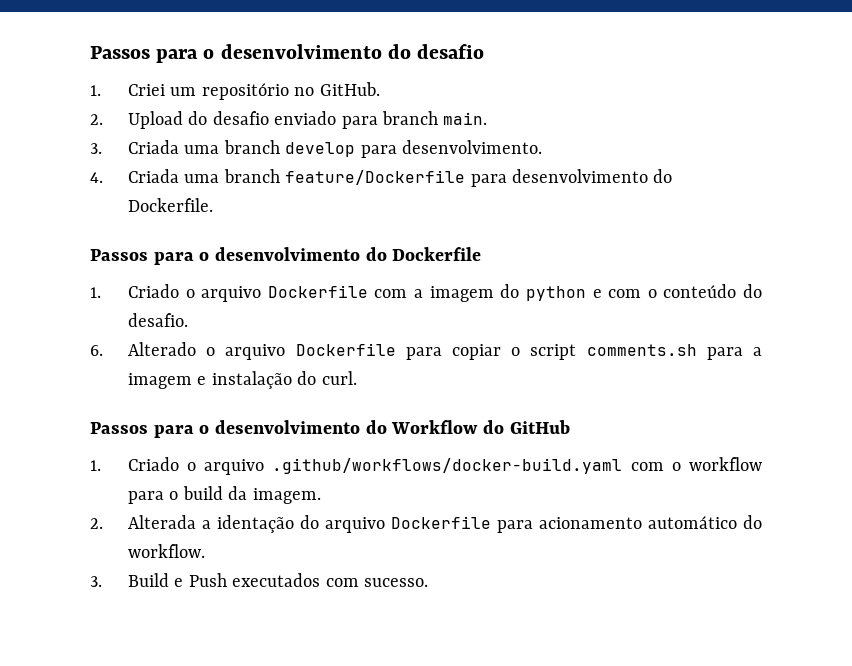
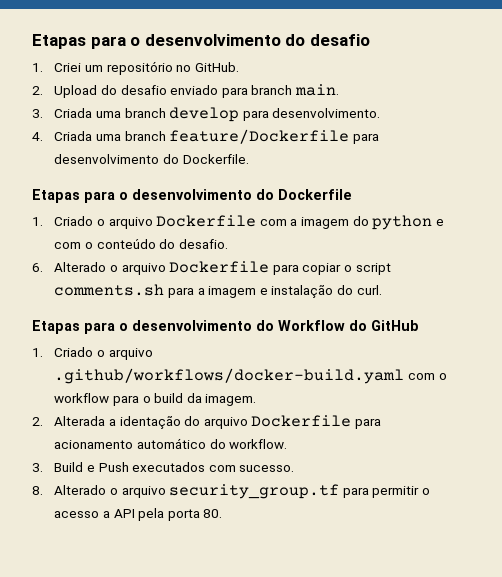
- Passos para o desenvolvimento do desafio
+ Etapas para o desenvolvimento do desafio
- Passos para o desenvolvimento do Dockerfile
+ Etapas para o desenvolvimento do Dockerfile
- Passos para o desenvolvimento do Workflow do GitHub
+ Etapas para o desenvolvimento do Workflow do GitHub
+ 8. Alterado o arquivo security_group.tf para permitir o acesso a API pela porta 80.

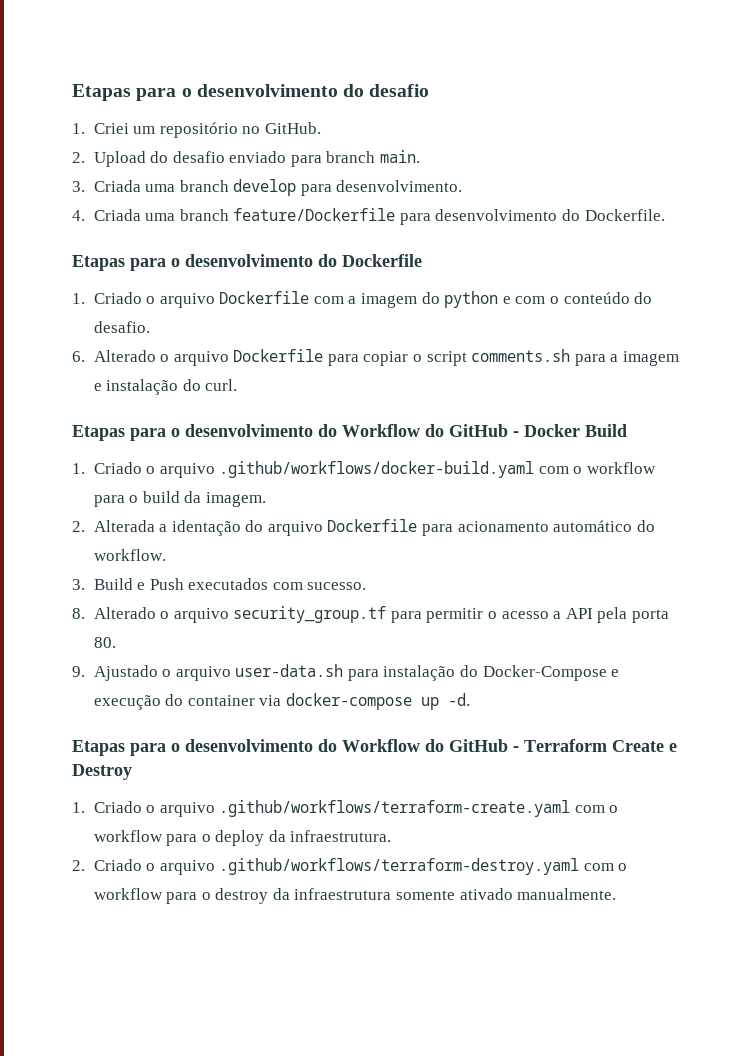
- Etapas para o desenvolvimento do Workflow do GitHub
+ Etapas para o desenvolvimento do Workflow do GitHub - Docker Build
+ 9. Ajustado o arquivo user-data.sh para instalação do Docker-Compose e execução do container via docker-compose up -d.
+ Etapas para o desenvolvimento do Workflow do GitHub - Terraform Create e Destroy
+ 1. Criado o arquivo .github/workflows/terraform-create.yaml com o workflow para o deploy da infraestrutura.
+ 2. Criado o arquivo .github/workflows/terraform-destroy.yaml com o workflow para o destroy da infraestrutura somente ativado manualmente.

